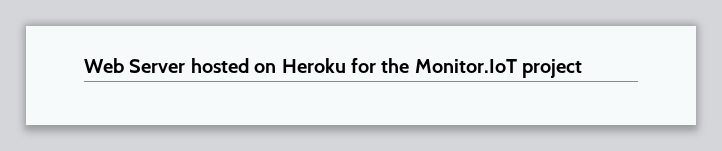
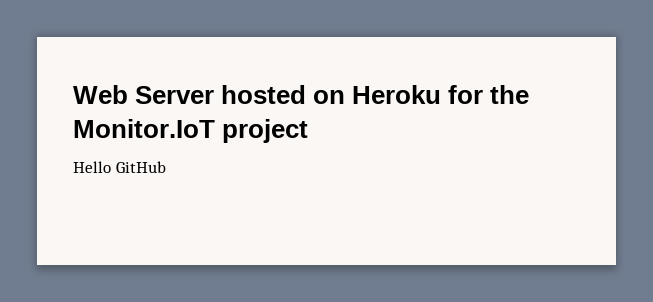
+ Hello GitHub

